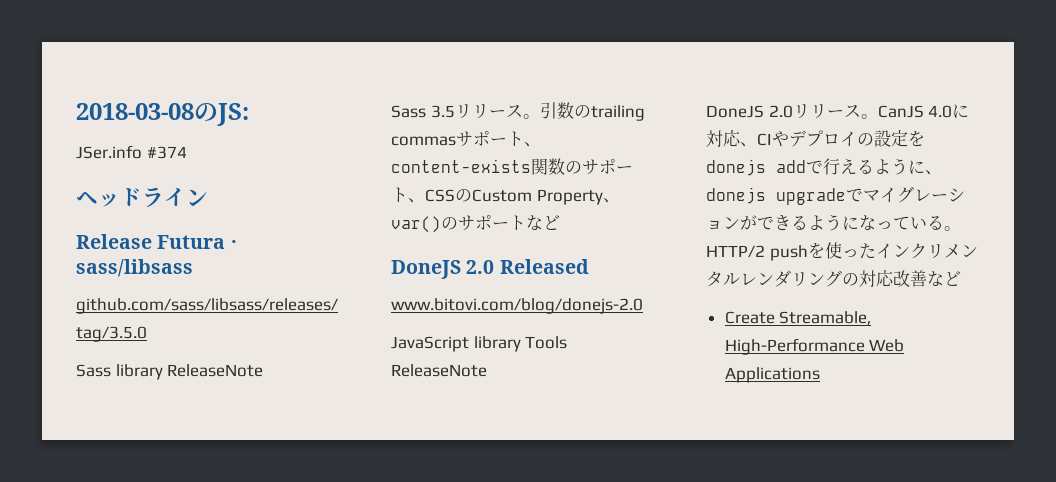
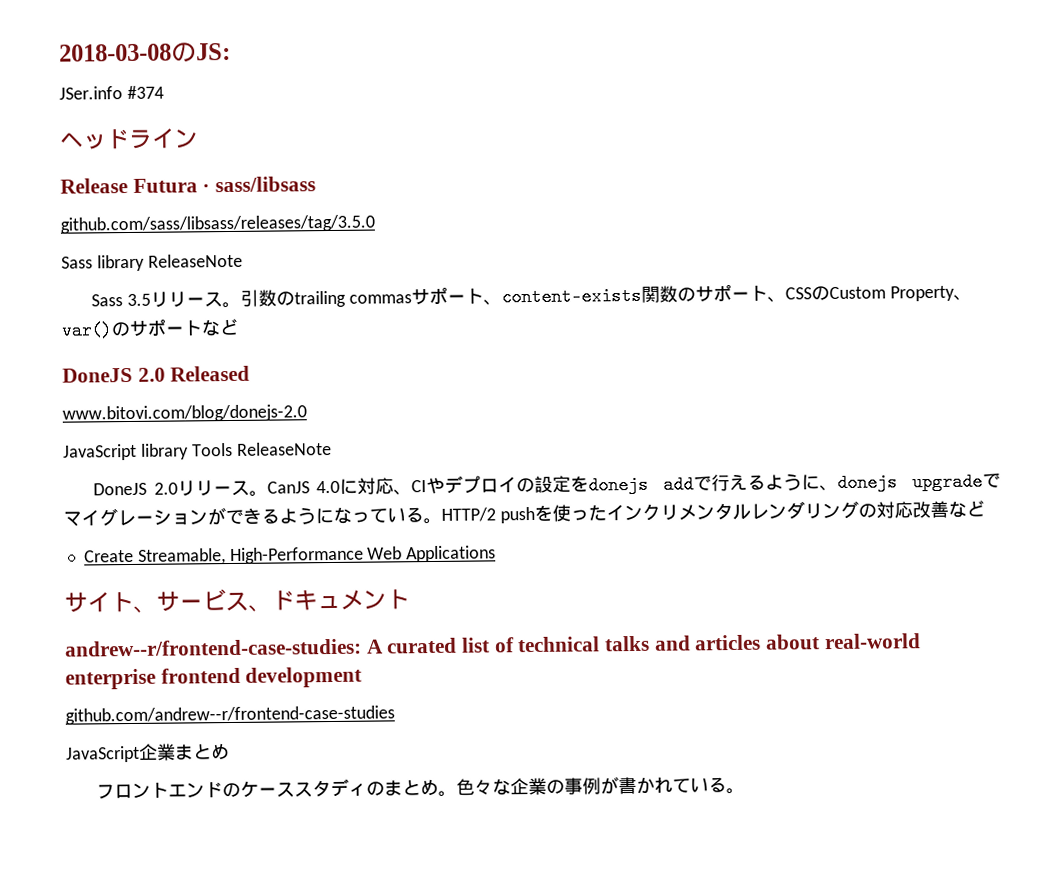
+ サイト、サービス、ドキュメント
+ andrew--r/frontend-case-studies: A curated list of technical talks and articles about real-world enterprise frontend development
+ github.com/andrew--r/frontend-case-studies
+ JavaScript企業まとめ
+ フロントエンドのケーススタディのまとめ。色々な企業の事例が書かれている。

